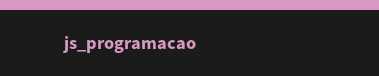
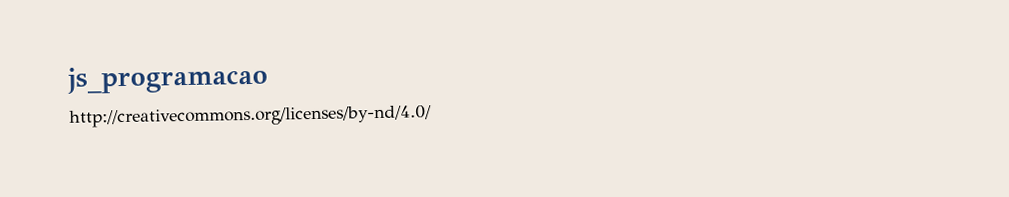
+ http://creativecommons.org/licenses/by-nd/4.0/

